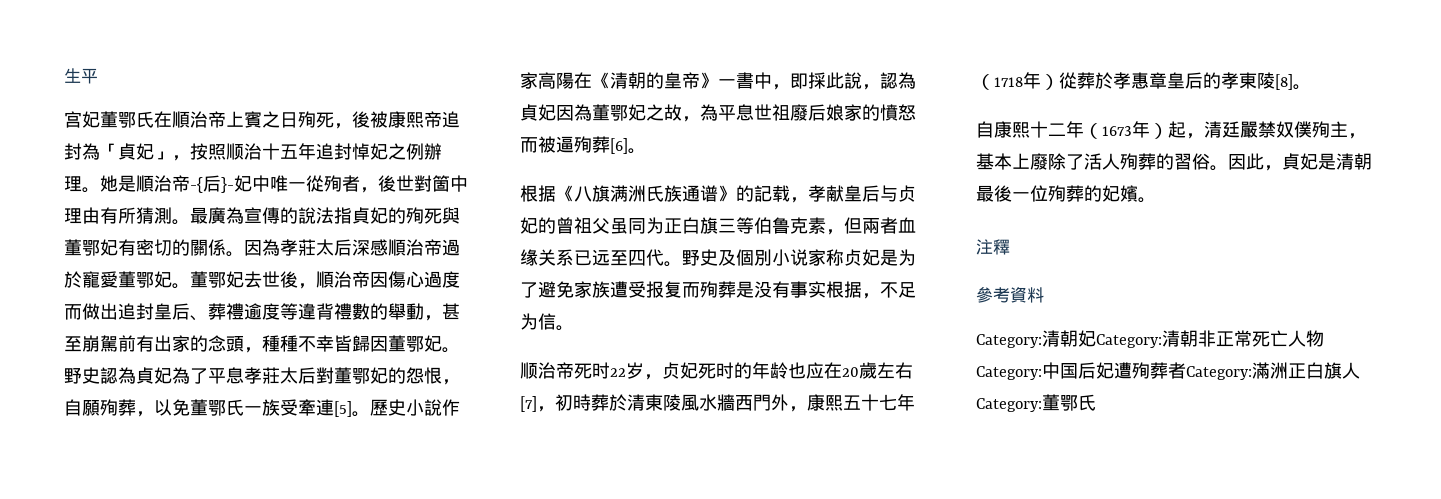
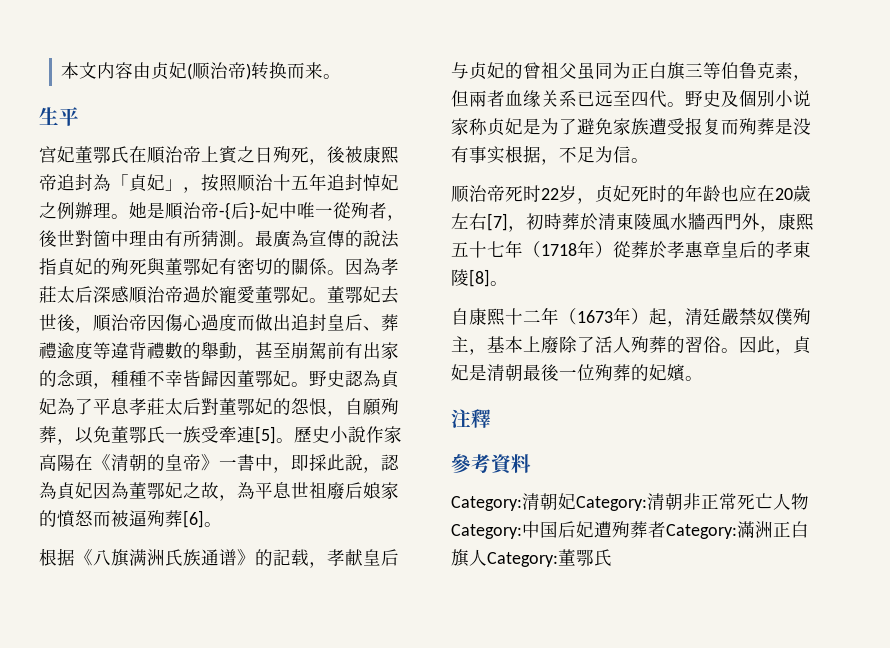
+ 本文内容由贞妃(顺治帝)转换而来。

